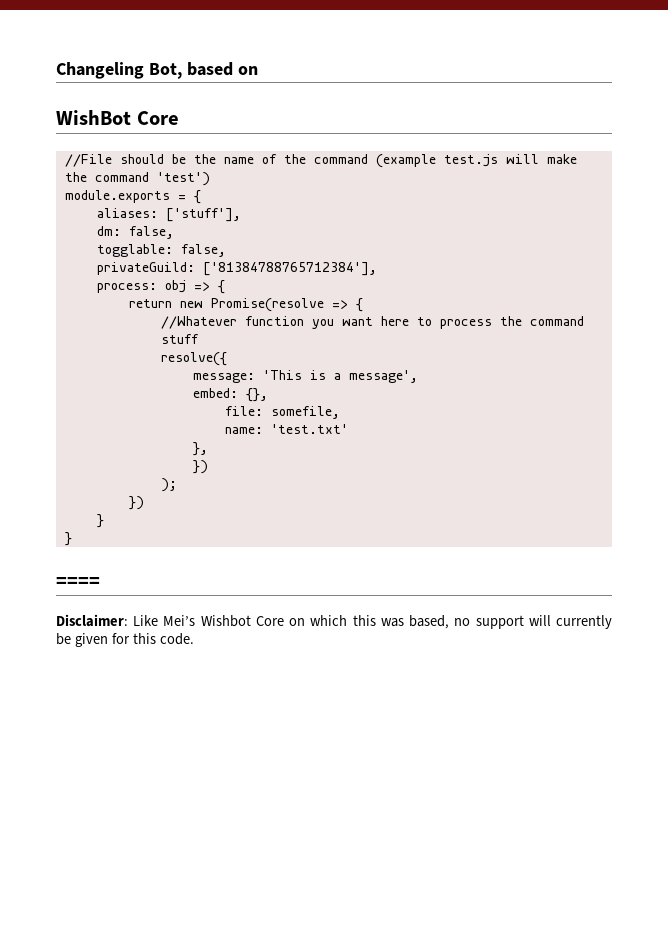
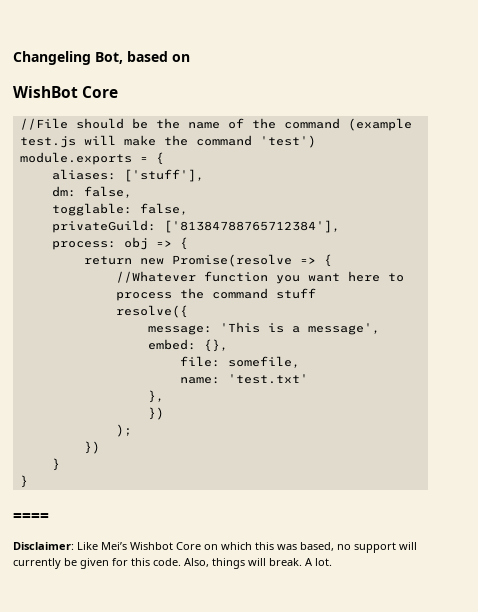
+ Also, things will break. A lot.

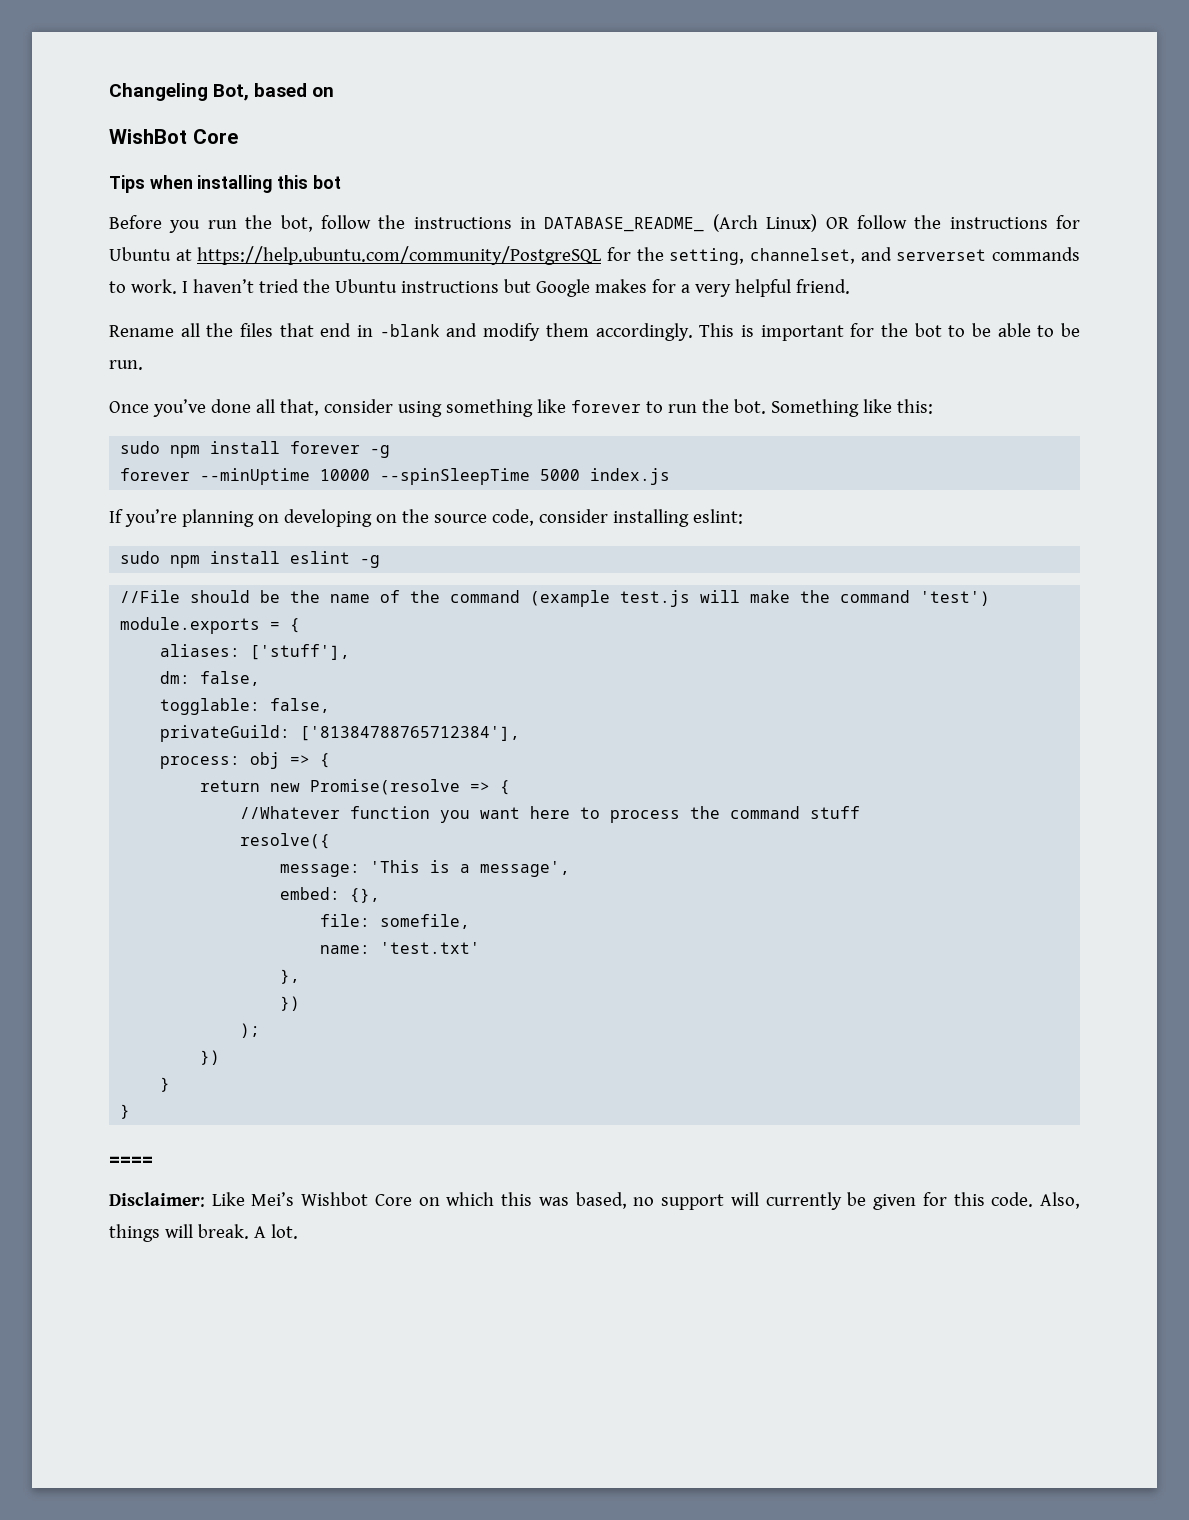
+ Tips when installing this bot
+ Before you run the bot, follow the instructions in DATABASE_README_ (Arch Linux) OR follow the instructions for Ubuntu at https://help.ubuntu.com/community/PostgreSQL for the setting, channelset, and serverset commands to work. I haven’t tried the Ubuntu instructions but Google makes for a very helpful friend.
+ Rename all the files that end in -blank and modify them accordingly. This is important for the bot to be able to be run.
+ Once you’ve done all that, consider using something like forever to run the bot. Something like this:
+ sudo npm install forever -g
+ forever --minUptime 10000 --spinSleepTime 5000 index.js
+ If you’re planning on developing on the source code, consider installing eslint:
+ sudo npm install eslint -g

